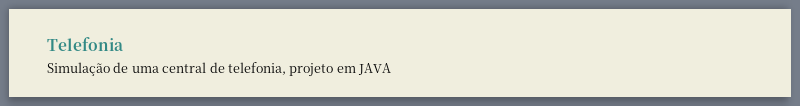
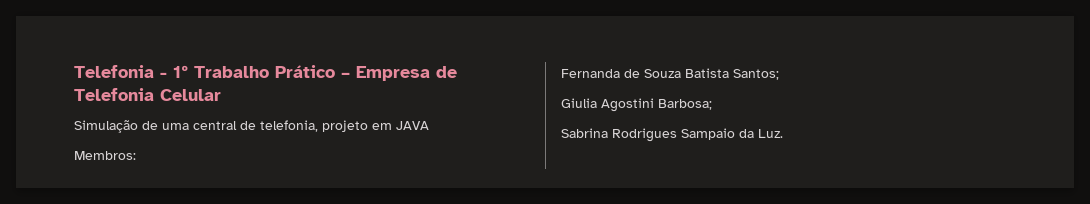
- Telefonia
+ Telefonia - 1º Trabalho Prático – Empresa de Telefonia Celular
+ Membros:
+ Fernanda de Souza Batista Santos;
+ Giulia Agostini Barbosa;
+ Sabrina Rodrigues Sampaio da Luz.

